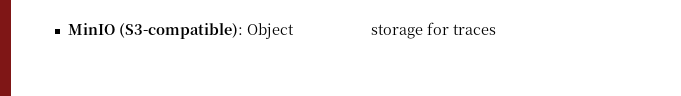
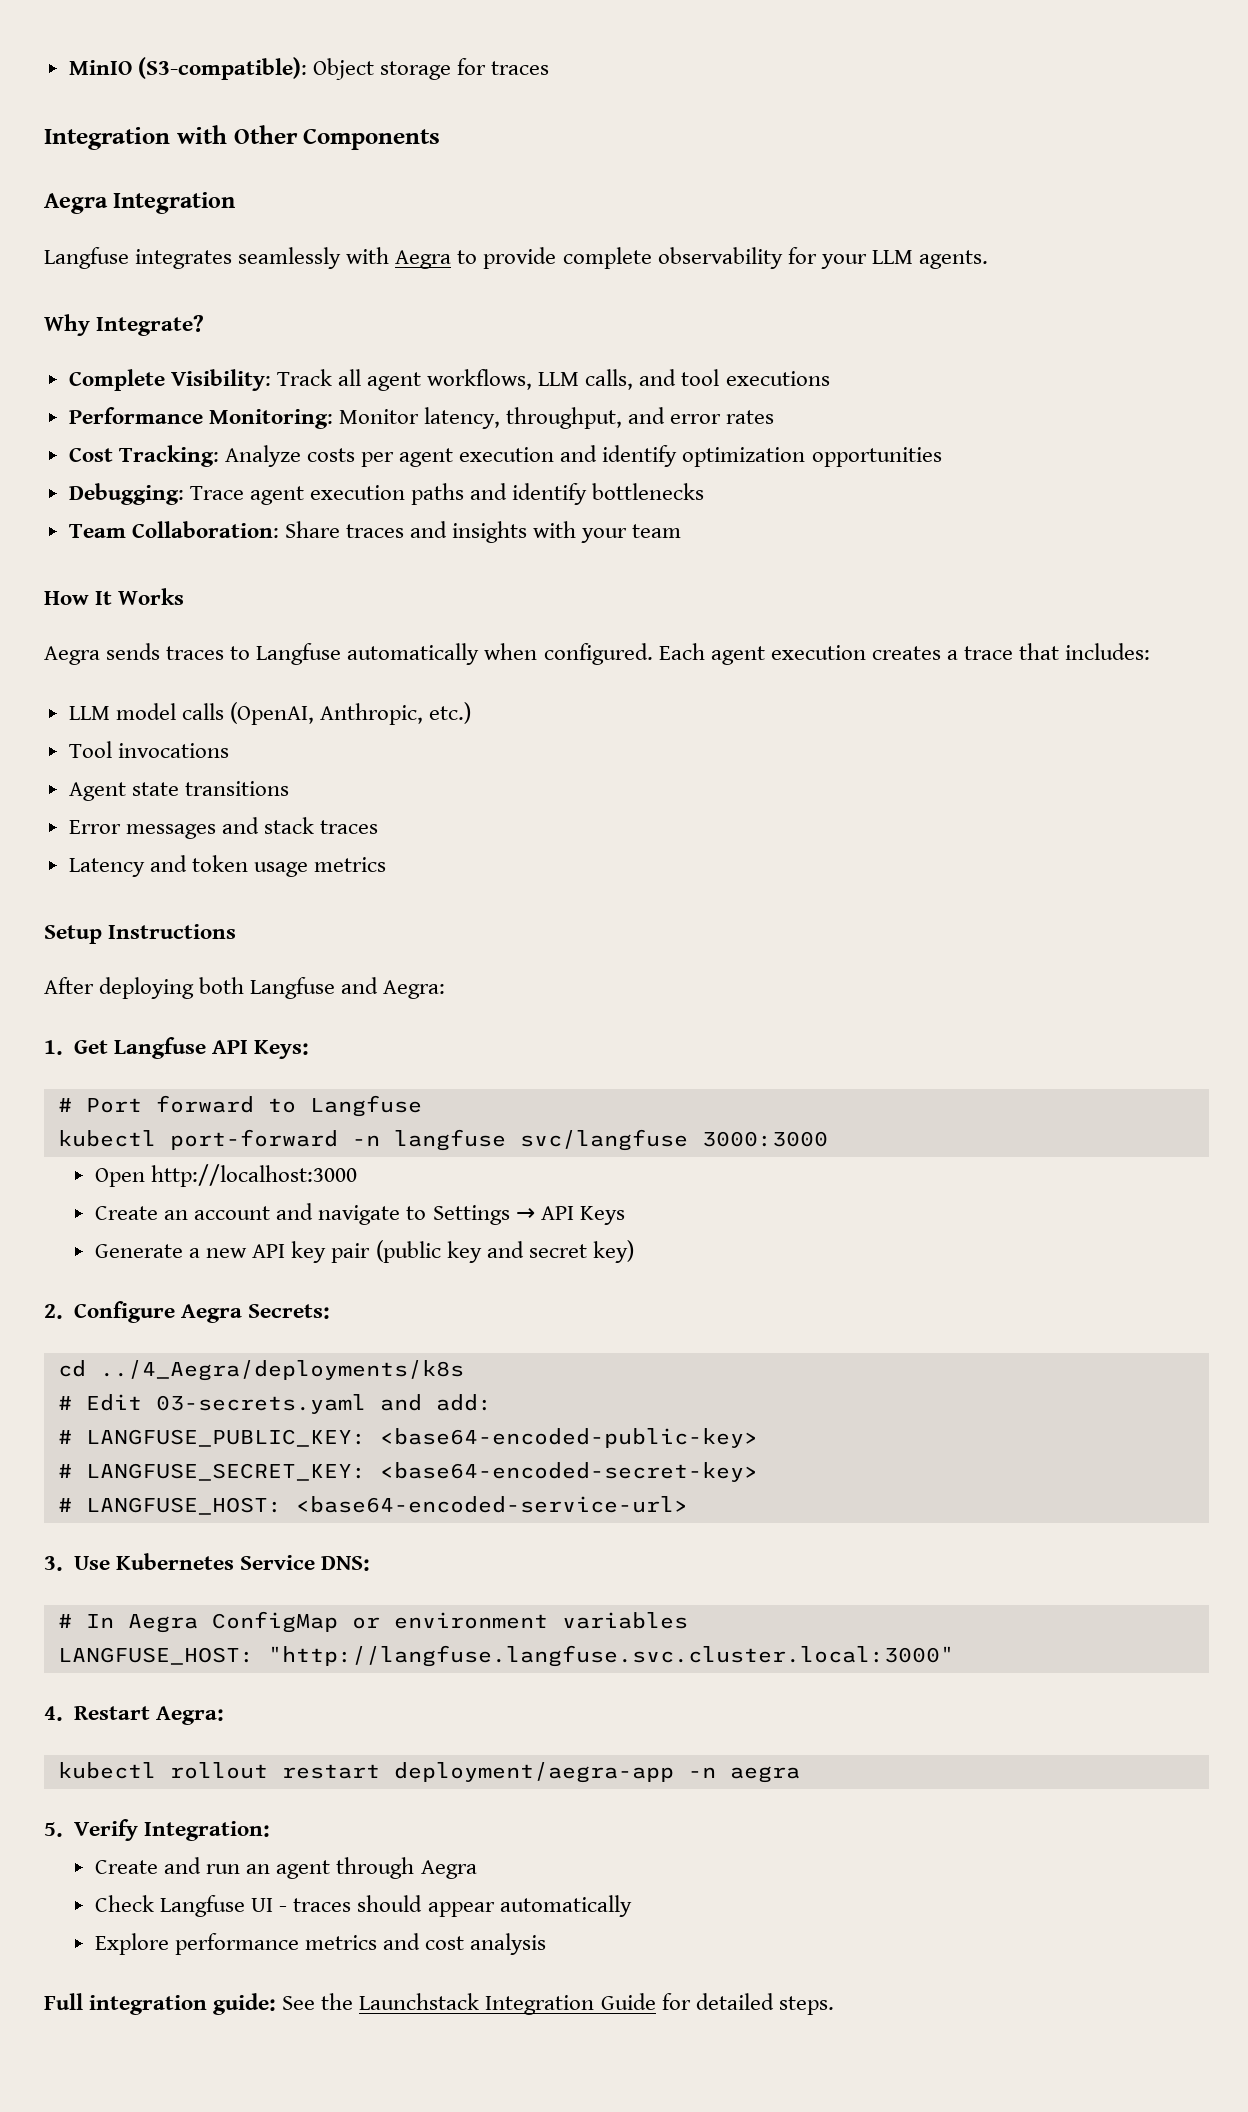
+ Integration with Other Components
+ Aegra Integration
+ Langfuse integrates seamlessly with Aegra to provide complete observability for your LLM agents.
+ Why Integrate?
+ Complete Visibility: Track all agent workflows, LLM calls, and tool executions
+ Performance Monitoring: Monitor latency, throughput, and error rates
+ Cost Tracking: Analyze costs per agent execution and identify optimization opportunities
+ Debugging: Trace agent execution paths and identify bottlenecks
+ Team Collaboration: Share traces and insights with your team
+ How It Works
+ Aegra sends traces to Langfuse automatically when configured. Each agent execution creates a trace that includes:
+ LLM model calls (OpenAI, Anthropic, etc.)
+ Tool invocations
+ Agent state transitions
+ Error messages and stack traces
+ Latency and token usage metrics
+ Setup Instructions
+ After deploying both Langfuse and Aegra:
+ 1. Get Langfuse API Keys:
+ # Port forward to Langfuse
+ kubectl port-forward -n langfuse svc/langfuse 3000:3000
+ Open http://localhost:3000
+ Create an account and navigate to Settings → API Keys
+ Generate a new API key pair (public key and secret key)
+ 2. Configure Aegra Secrets:
+ cd ../4_Aegra/deployments/k8s
+ # Edit 03-secrets.yaml and add:
+ # LANGFUSE_PUBLIC_KEY: <base64-encoded-public-key>
+ # LANGFUSE_SECRET_KEY: <base64-encoded-secret-key>
+ # LANGFUSE_HOST: <base64-encoded-service-url>
+ 3. Use Kubernetes Service DNS:
+ # In Aegra ConfigMap or environment variables
+ LANGFUSE_HOST: "http://langfuse.langfuse.svc.cluster.local:3000"
+ 4. Restart Aegra:
+ kubectl rollout restart deployment/aegra-app -n aegra
+ 5. Verify Integration:
+ Create and run an agent through Aegra
+ Check Langfuse UI - traces should appear automatically
+ Explore performance metrics and cost analysis
+ Full integration guide: See the Launchstack Integration Guide for detailed steps.

